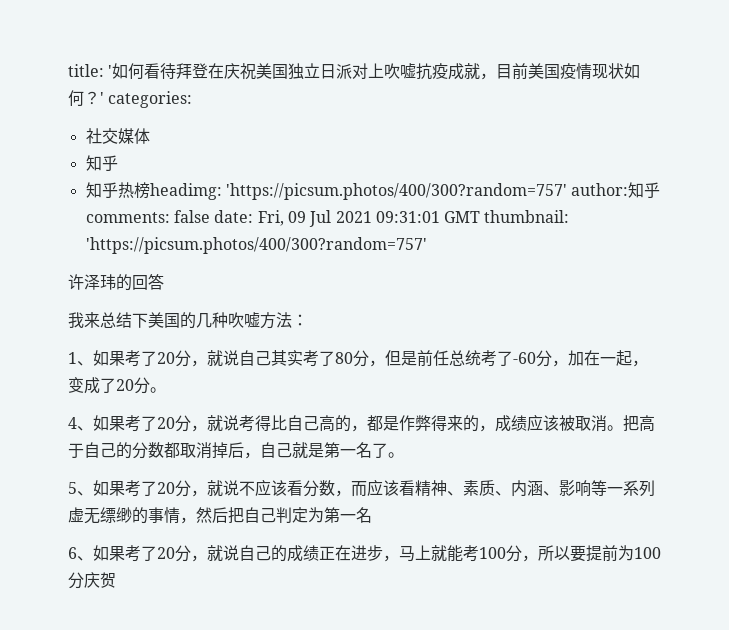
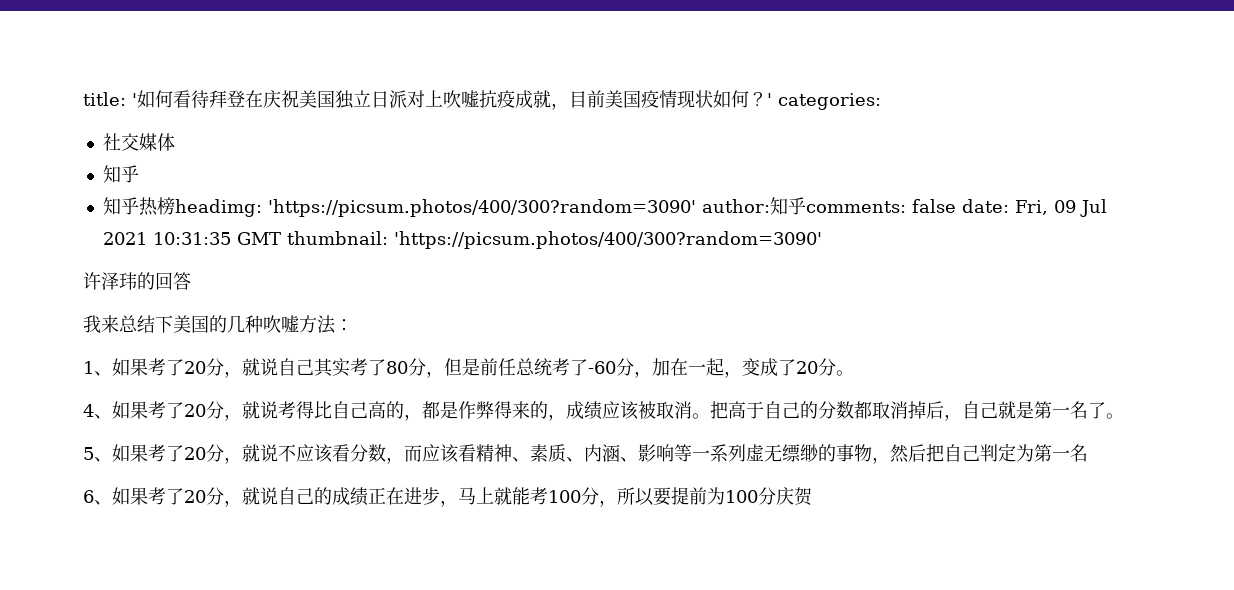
- 知乎热榜headimg: 'https://picsum.photos/400/300?random=757' author:知乎comments: false date: Fri, 09 Jul 2021 09:31:01 GMT thumbnail: 'https://picsum.photos/400/300?random=757'
+ 知乎热榜headimg: 'https://picsum.photos/400/300?random=3090' author:知乎comments: false date: Fri, 09 Jul 2021 10:31:35 GMT thumbnail: 'https://picsum.photos/400/300?random=3090'
- 5、如果考了20分，就说不应该看分数，而应该看精神、素质、内涵、影响等一系列虚无缥缈的事情，然后把自己判定为第一名
+ 5、如果考了20分，就说不应该看分数，而应该看精神、素质、内涵、影响等一系列虚无缥缈的事物，然后把自己判定为第一名

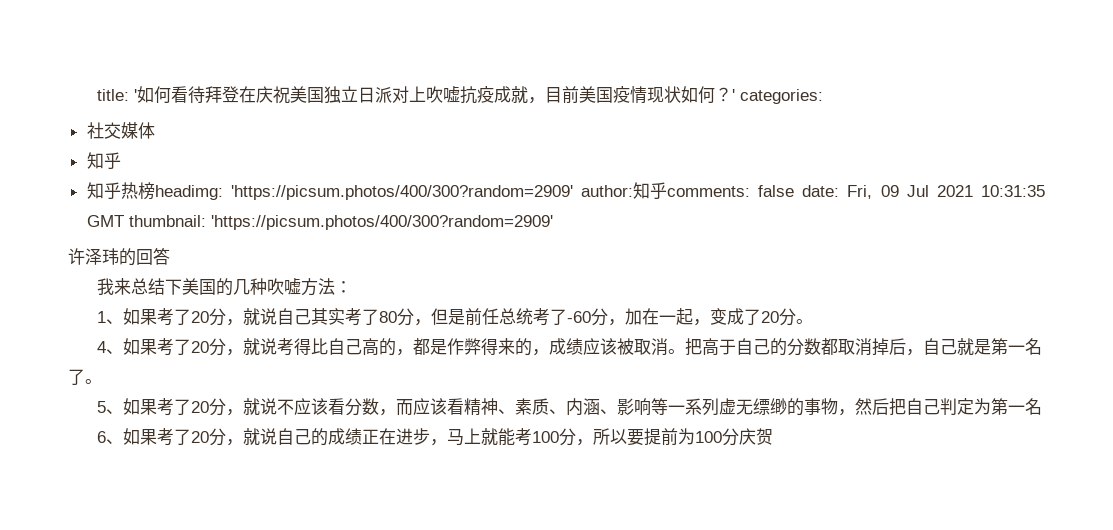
- 知乎热榜headimg: 'https://picsum.photos/400/300?random=3090' author:知乎comments: false date: Fri, 09 Jul 2021 10:31:35 GMT thumbnail: 'https://picsum.photos/400/300?random=3090'
+ 知乎热榜headimg: 'https://picsum.photos/400/300?random=2909' author:知乎comments: false date: Fri, 09 Jul 2021 10:31:35 GMT thumbnail: 'https://picsum.photos/400/300?random=2909'

